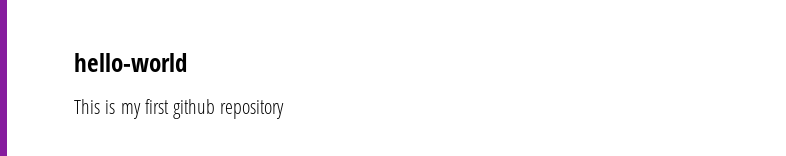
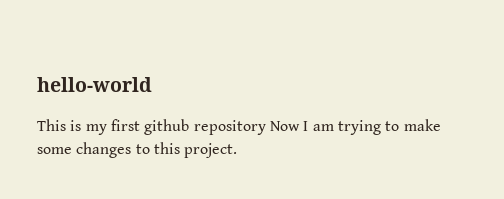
- This is my first github repository
+ This is my first github repository Now I am trying to make some changes to this project.

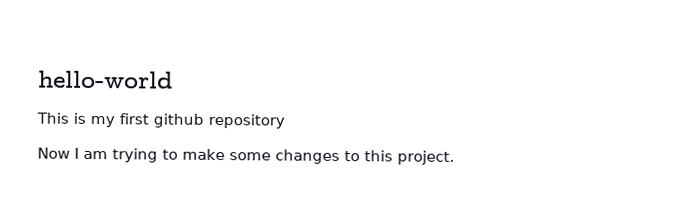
- This is my first github repository Now I am trying to make some changes to this project.
+ This is my first github repository
+ Now I am trying to make some changes to this project.

